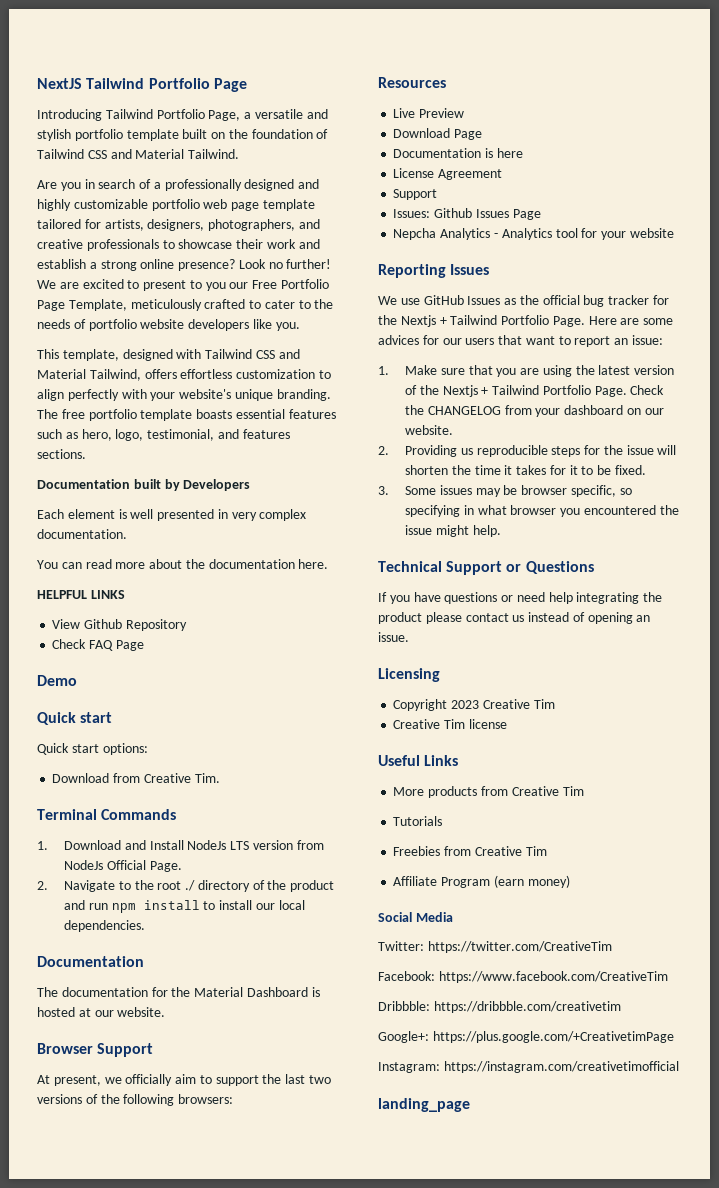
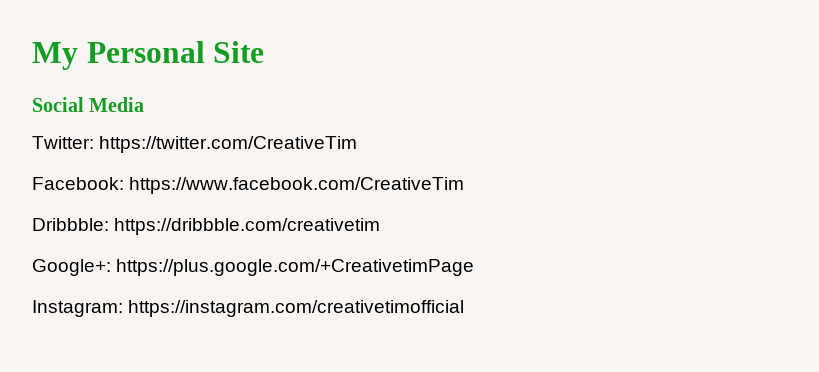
- NextJS Tailwind Portfolio Page
- Introducing Tailwind Portfolio Page, a versatile and stylish portfolio template built on the foundation of Tailwind CSS and Material Tailwind.
- Are you in search of a professionally designed and highly customizable portfolio web page template tailored for artists, designers, photographers, and creative professionals to showcase their work and establish a strong online presence? Look no further! We are excited to present to you our Free Portfolio Page Template, meticulously crafted to cater to the needs of portfolio website developers like you.
- This template, designed with Tailwind CSS and Material Tailwind, offers effortless customization to align perfectly with your website's unique branding. The free portfolio template boasts essential features such as hero, logo, testimonial, and features sections.
- Documentation built by Developers
- Each element is well presented in very complex documentation.
- You can read more about the documentation here.
- HELPFUL LINKS
- View Github Repository
- Check FAQ Page
- Demo
- Quick start
- Quick start options:
- Download from Creative Tim.
- Terminal Commands
- 1. Download and Install NodeJs LTS version from NodeJs Official Page.
- 2. Navigate to the root ./ directory of the product and run npm install to install our local dependencies.
- Documentation
- The documentation for the Material Dashboard is hosted at our website.
- Browser Support
- At present, we officially aim to support the last two versions of the following browsers:
- Resources
- Live Preview
- Download Page
- Documentation is here
- License Agreement
- Support
- Issues: Github Issues Page
- Nepcha Analytics - Analytics tool for your website
- Reporting Issues
- We use GitHub Issues as the official bug tracker for the Nextjs + Tailwind Portfolio Page. Here are some advices for our users that want to report an issue:
- 1. Make sure that you are using the latest version of the Nextjs + Tailwind Portfolio Page. Check the CHANGELOG from your dashboard on our website.
- 2. Providing us reproducible steps for the issue will shorten the time it takes for it to be fixed.
- 3. Some issues may be browser specific, so specifying in what browser you encountered the issue might help.
- Technical Support or Questions
- If you have questions or need help integrating the product please contact us instead of opening an issue.
- Licensing
- Copyright 2023 Creative Tim
- Creative Tim license
- Useful Links
- More products from Creative Tim
- Tutorials
- Freebies from Creative Tim
- Affiliate Program (earn money)
+ My Personal Site
- landing_page

